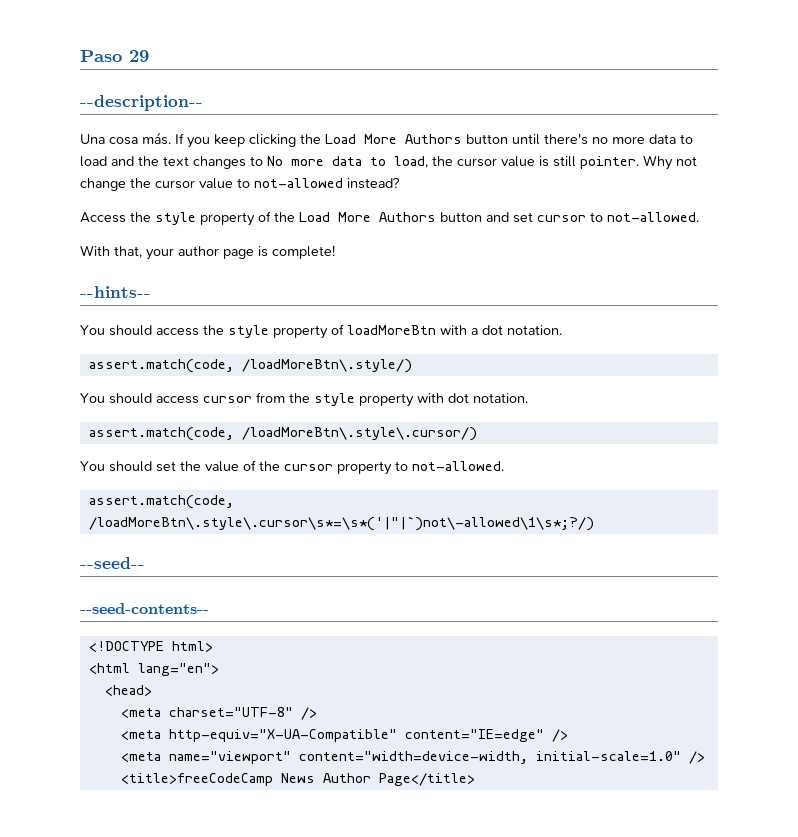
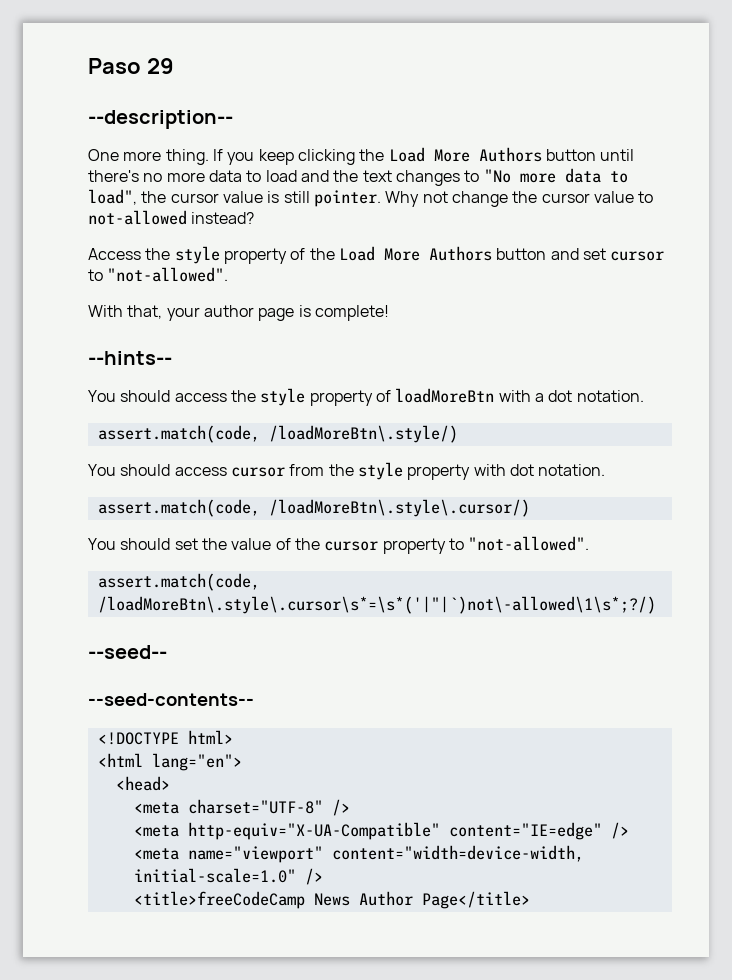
- Una cosa más.
+ One more thing.
- If you keep clicking the Load More Authors button until there's no more data to load and the text changes to No more data to load, the cursor value is still pointer.
+ If you keep clicking the Load More Authors button until there's no more data to load and the text changes to "No more data to load", the cursor value is still pointer.
- Access the style property of the Load More Authors button and set cursor to not-allowed.
+ Access the style property of the Load More Authors button and set cursor to "not-allowed".
- You should set the value of the cursor property to not-allowed.
+ You should set the value of the cursor property to "not-allowed".

